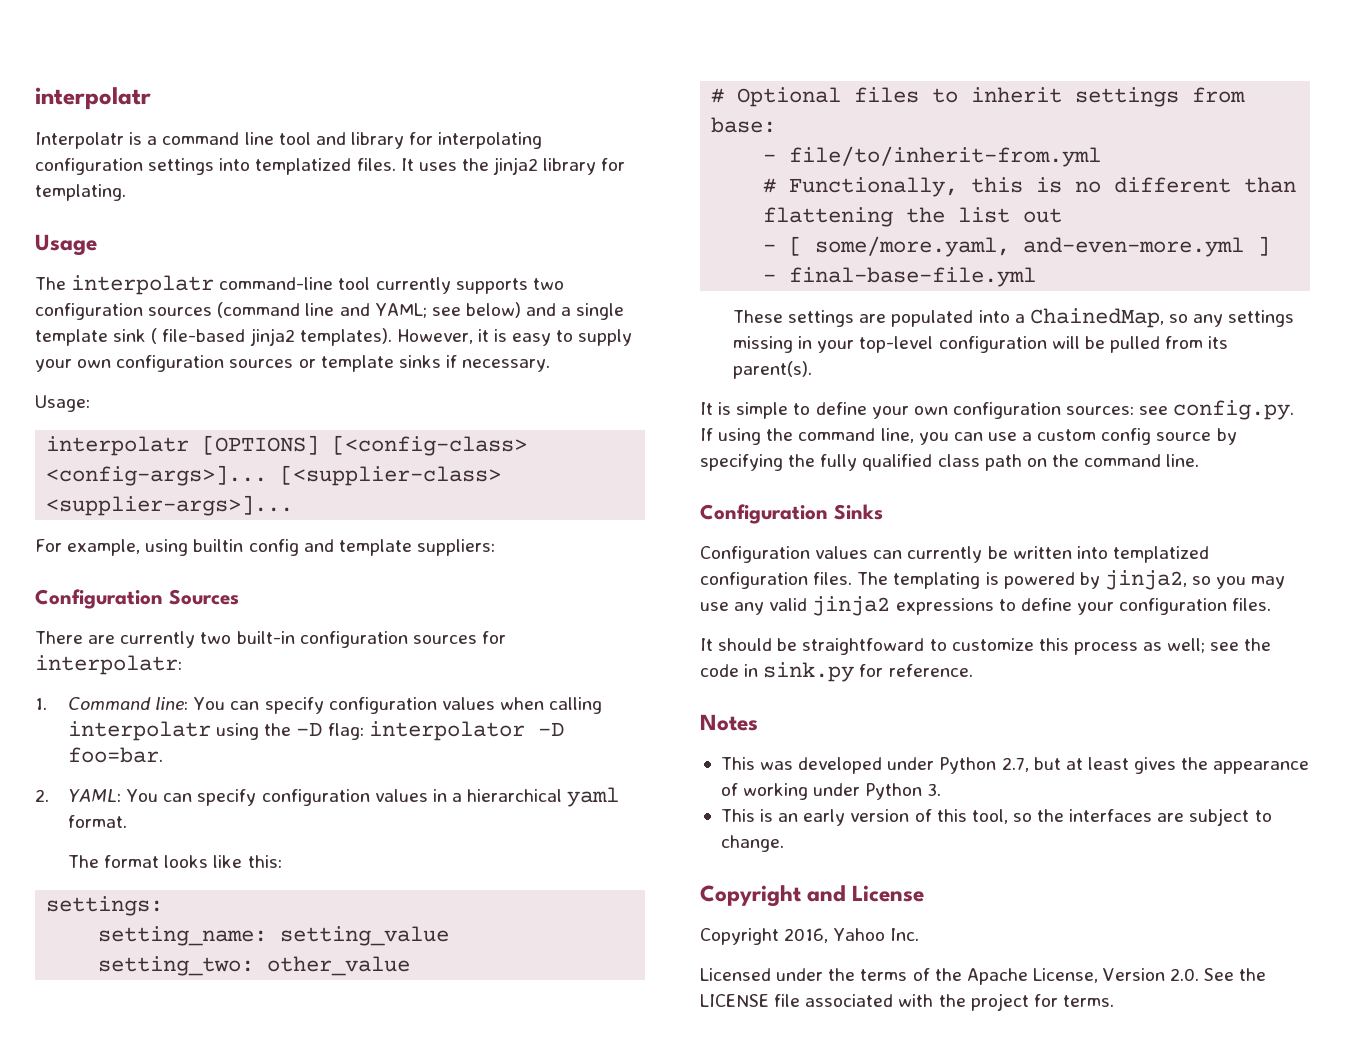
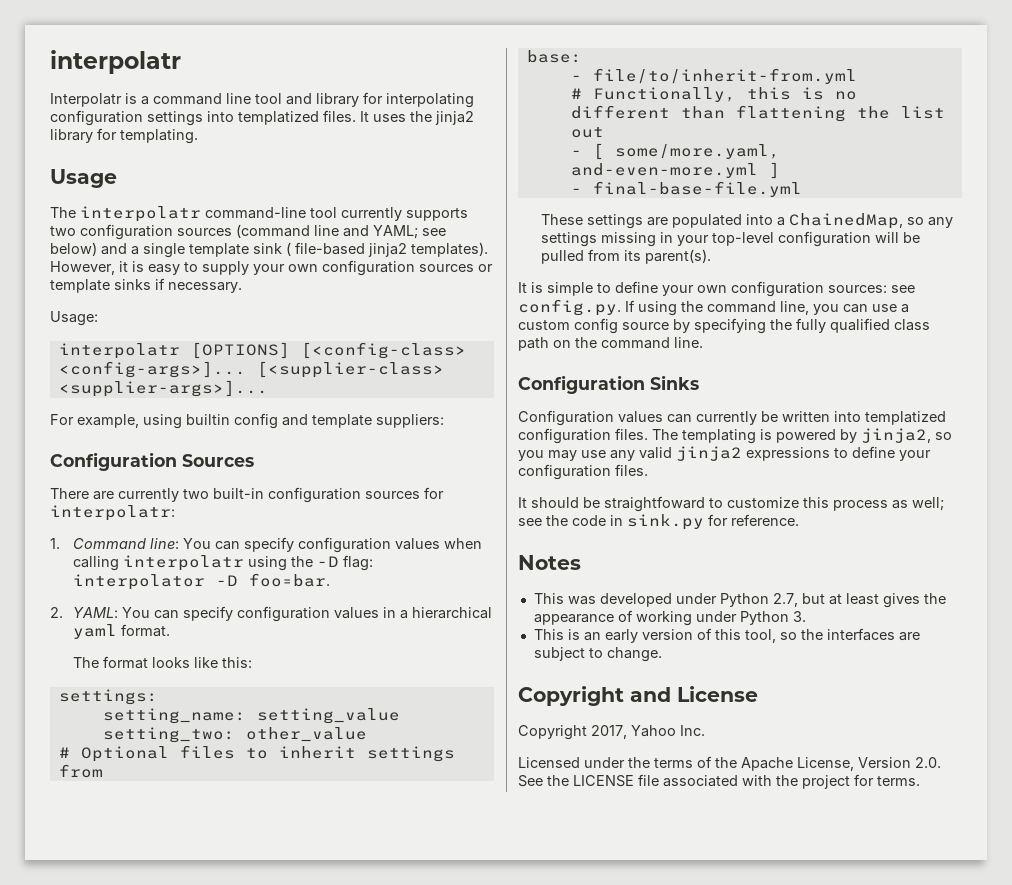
- Copyright 2016, Yahoo Inc.
+ Copyright 2017, Yahoo Inc.

